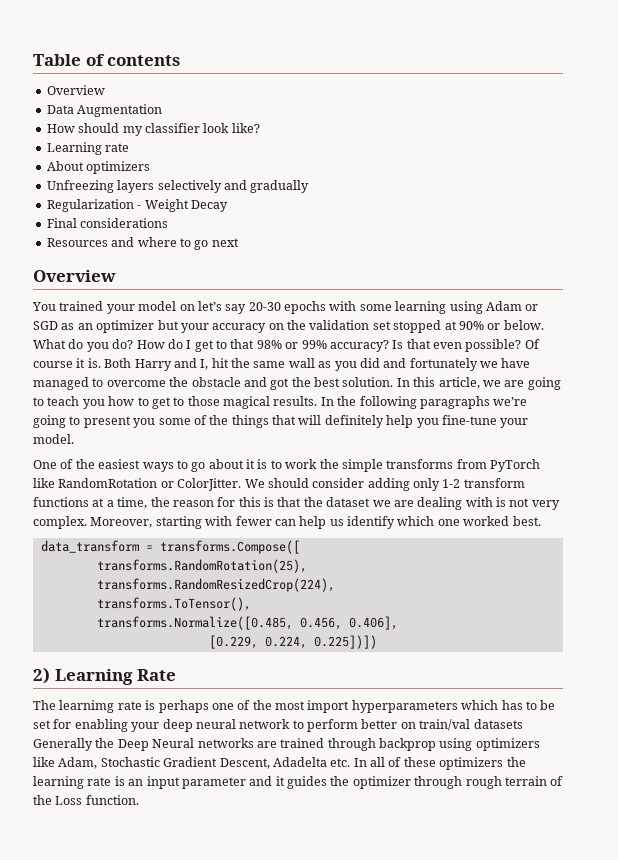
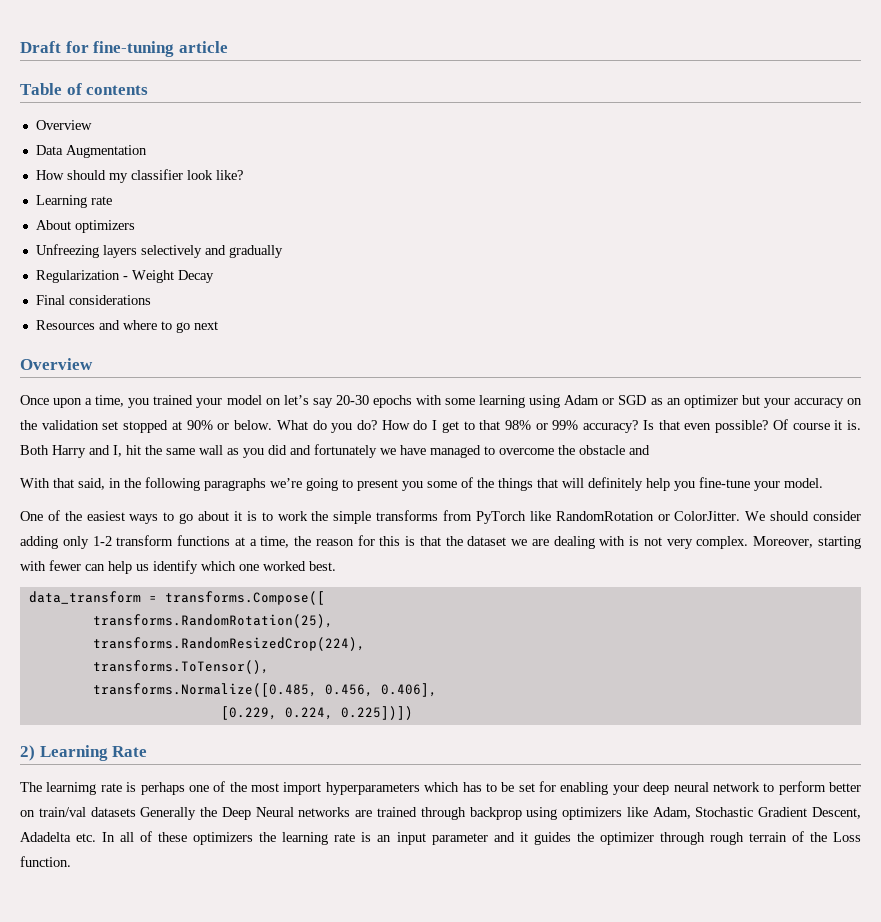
+ Draft for fine-tuning article
- You trained your model on let’s say 20-30 epochs with some learning using Adam or SGD as an optimizer but your accuracy on the validation set stopped at 90% or below.
+ Once upon a time, you trained your model on let’s say 20-30 epochs with some learning using Adam or SGD as an optimizer but your accuracy on the validation set stopped at 90% or below.
- Both Harry and I, hit the same wall as you did and fortunately we have managed to overcome the obstacle and got the best solution. In this article, we are going to teach you how to get to those magical results. In the following paragraphs we’re going to present you some of the things that will definitely help you fine-tune your model.
+ Both Harry and I, hit the same wall as you did and fortunately we have managed to overcome the obstacle and
+ With that said, in the following paragraphs we’re going to present you some of the things that will definitely help you fine-tune your model.

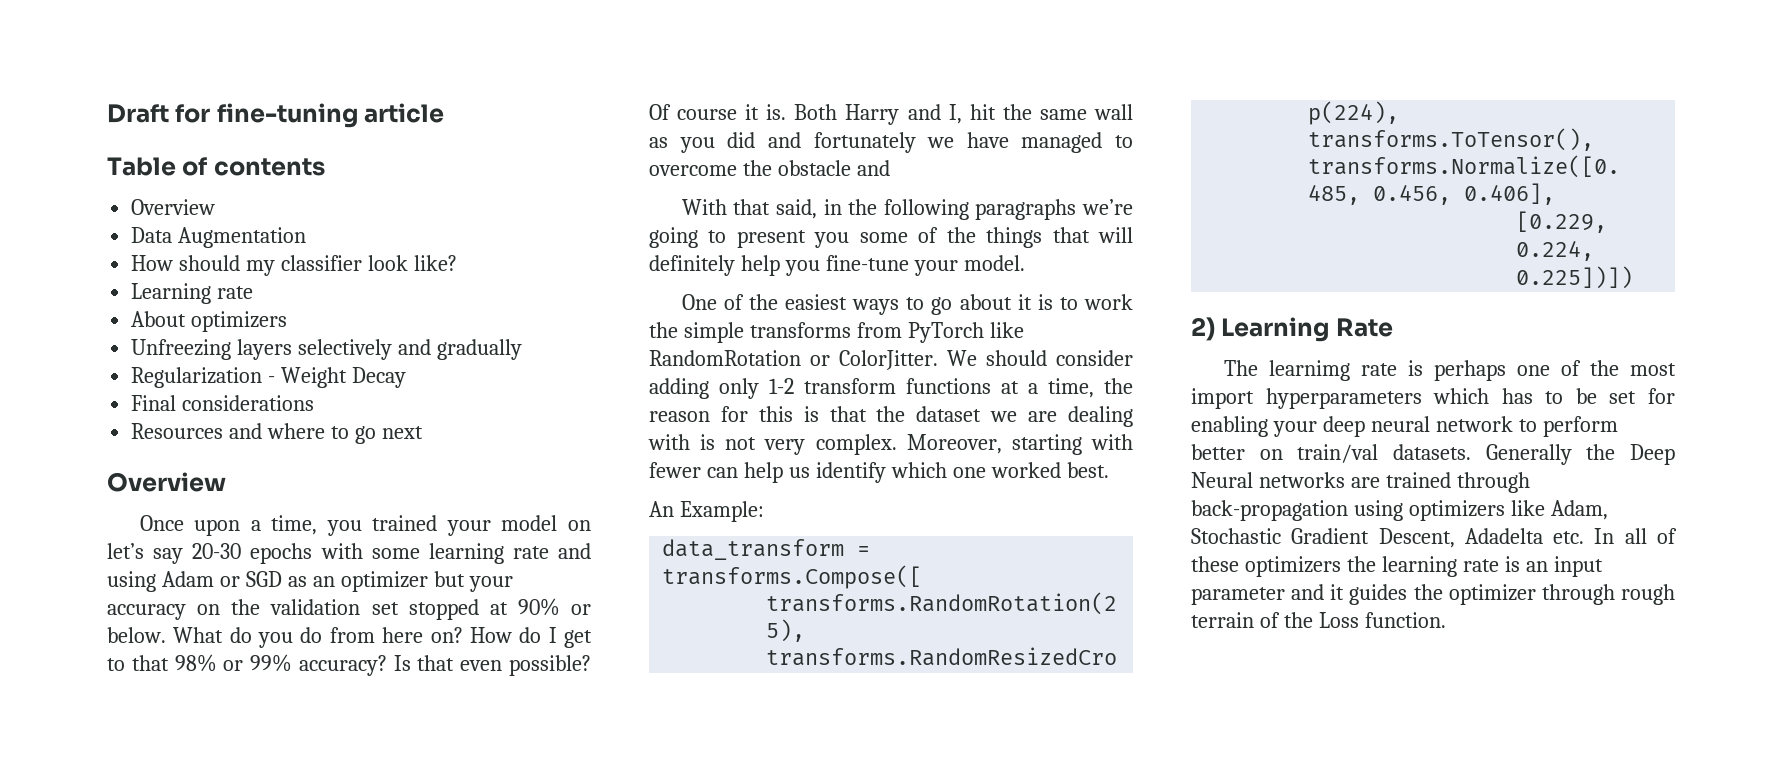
- Once upon a time, you trained your model on let’s say 20-30 epochs with some learning using Adam or SGD as an optimizer but your accuracy on the validation set stopped at 90% or below.
+ Once upon a time, you trained your model on let’s say 20-30 epochs with some learning rate and using Adam or SGD as an optimizer but your accuracy on the validation set stopped at 90% or below.
- What do you do?
+ What do you do from here on?
+ An Example:
- The learnimg rate is perhaps one of the most import hyperparameters which has to be set for enabling your deep neural network to perform better on train/val datasets Generally the Deep Neural networks are trained through backprop using optimizers like Adam, Stochastic Gradient Descent, Adadelta etc. In all of these optimizers the learning rate is an input parameter and it guides the optimizer through rough terrain of the Loss function.
+ The learnimg rate is perhaps one of the most import hyperparameters which has to be set for enabling your deep neural network to perform better on train/val datasets. Generally the Deep Neural networks are trained through back-propagation using optimizers like Adam, Stochastic Gradient Descent, Adadelta etc. In all of these optimizers the learning rate is an input parameter and it guides the optimizer through rough terrain of the Loss function.

